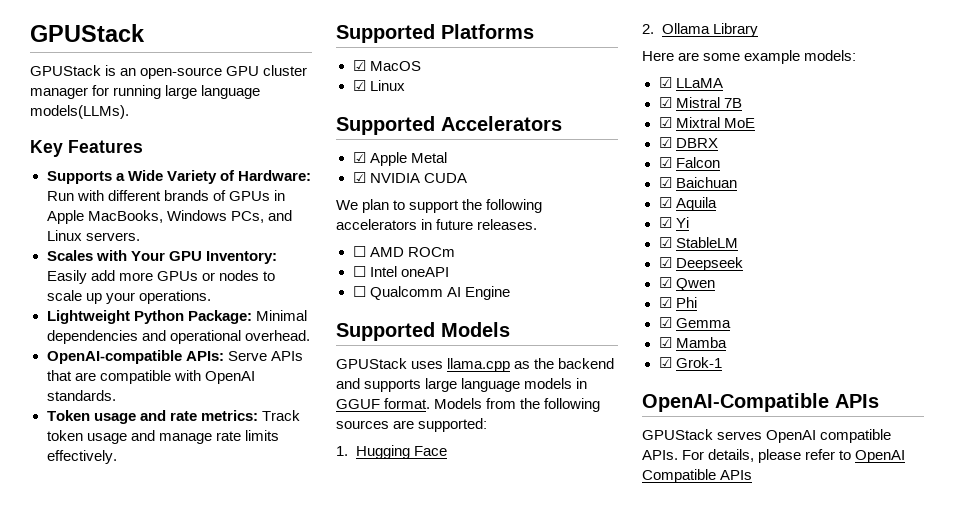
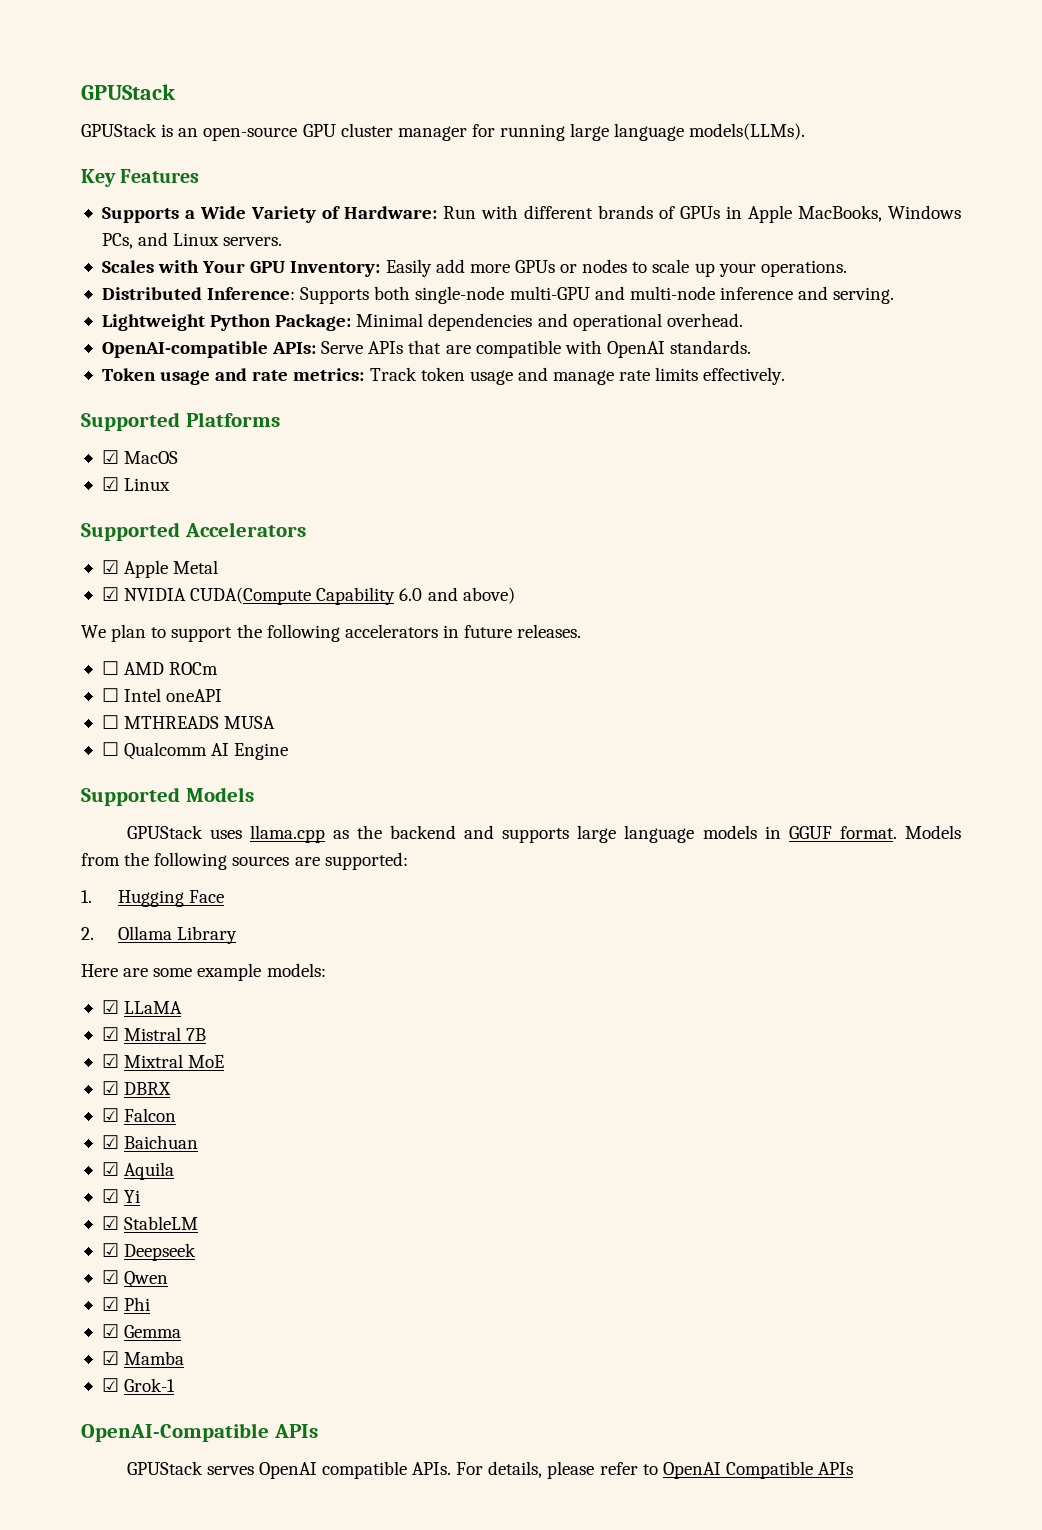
+ Distributed Inference: Supports both single-node multi-GPU and multi-node inference and serving.
- ☑ NVIDIA CUDA
+ ☑ NVIDIA CUDA(Compute Capability 6.0 and above)
+ ☐ MTHREADS MUSA

